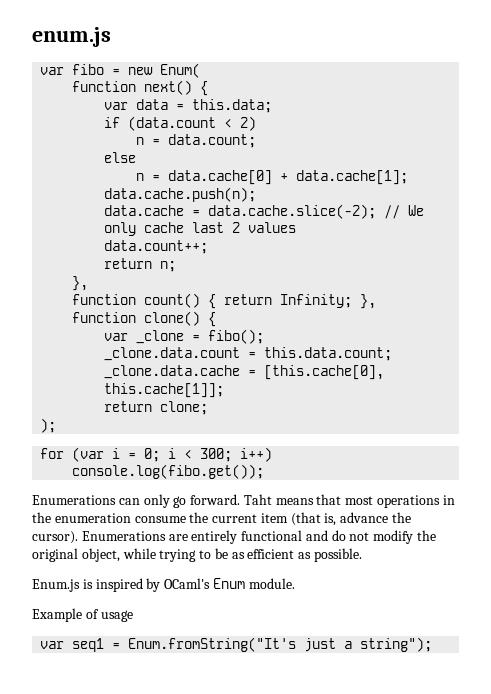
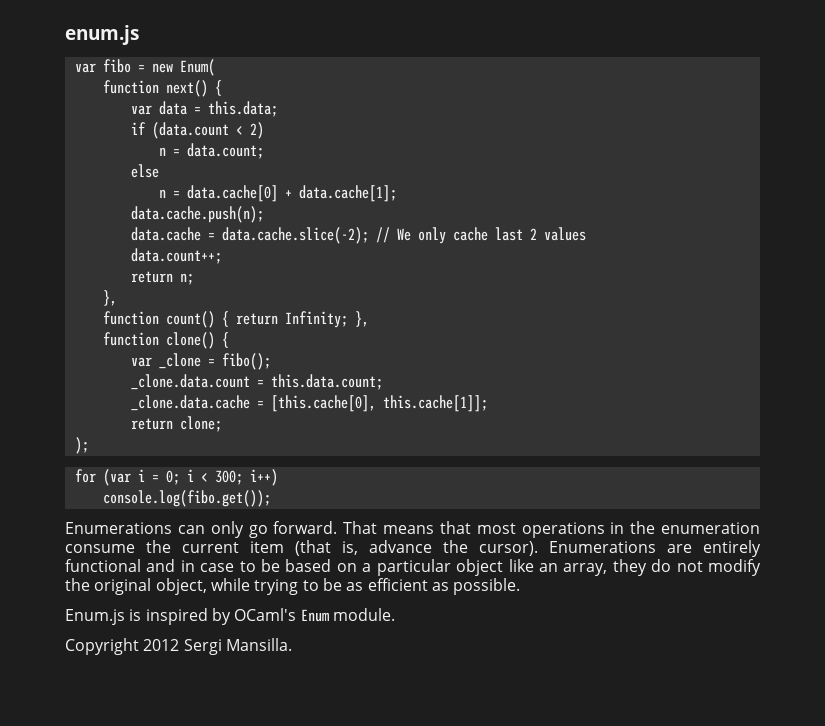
- Taht means that most operations in the enumeration consume the current item (that is, advance the cursor).
+ That means that most operations in the enumeration consume the current item (that is, advance the cursor).
- Enumerations are entirely functional and do not modify the original object, while trying to be as efficient as possible.
+ Enumerations are entirely functional and in case to be based on a particular object like an array, they do not modify the original object, while trying to be as efficient as possible.
- Example of usage
- var seq1 = Enum.fromString("It's just a string");
+ Copyright 2012 Sergi Mansilla.

